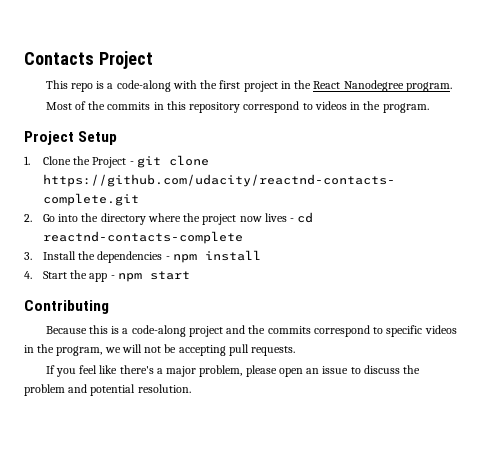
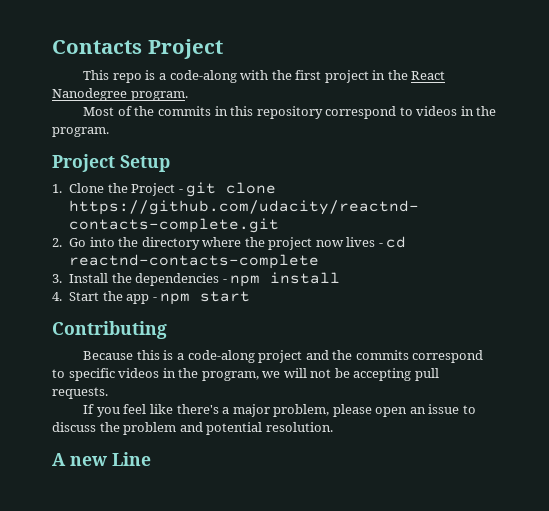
+ A new Line

